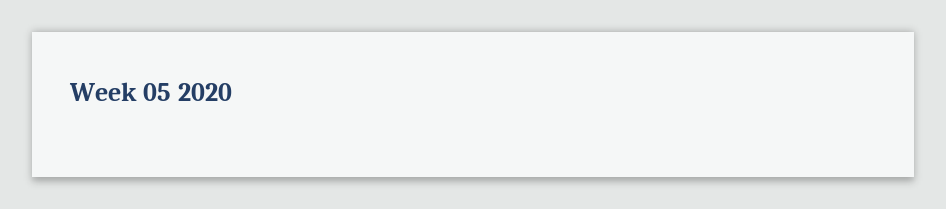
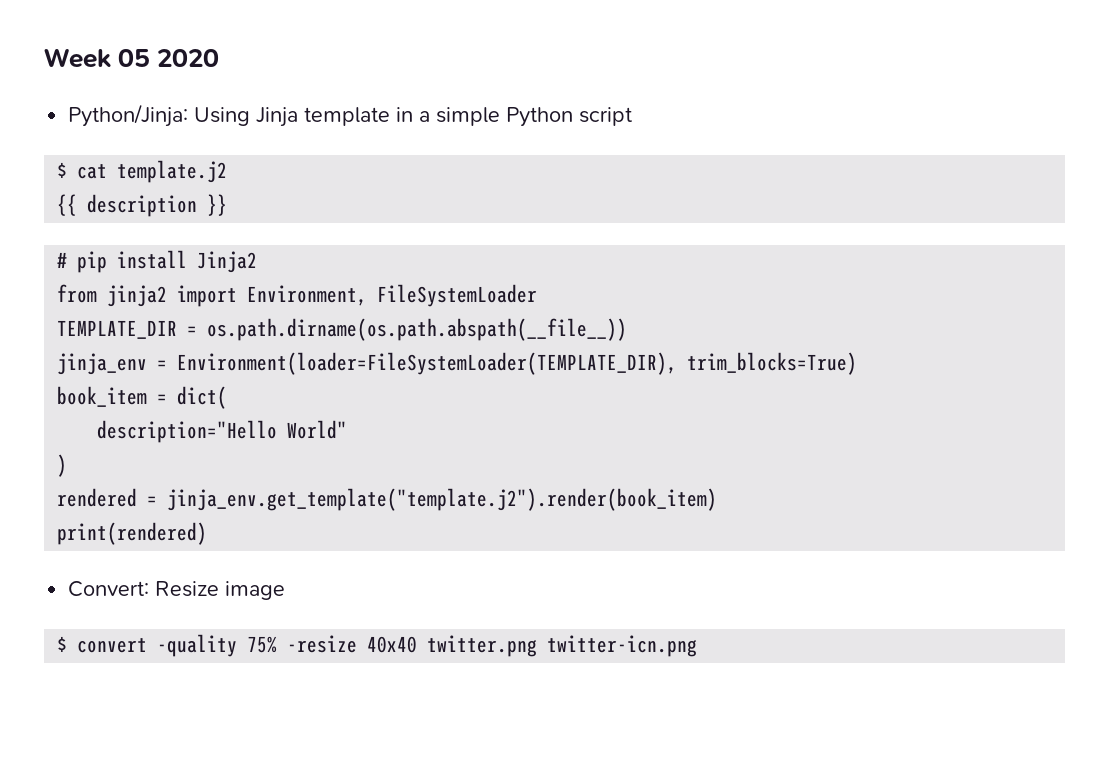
+ Python/Jinja: Using Jinja template in a simple Python script
+ $ cat template.j2
+ {{ description }}
+ # pip install Jinja2
+ from jinja2 import Environment, FileSystemLoader
+ TEMPLATE_DIR = os.path.dirname(os.path.abspath(__file__))
+ jinja_env = Environment(loader=FileSystemLoader(TEMPLATE_DIR), trim_blocks=True)
+ book_item = dict(
+ description="Hello World"
+ )
+ rendered = jinja_env.get_template("template.j2").render(book_item)
+ print(rendered)
+ Convert: Resize image
+ $ convert -quality 75% -resize 40x40 twitter.png twitter-icn.png

